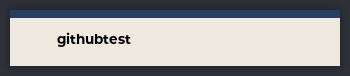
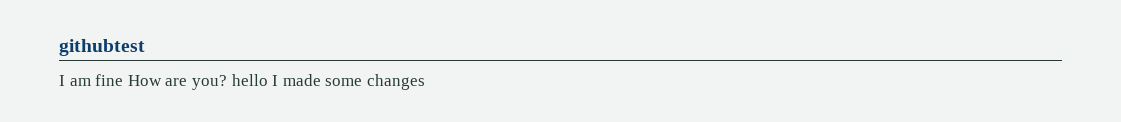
+ I am fine How are you? hello I made some changes

